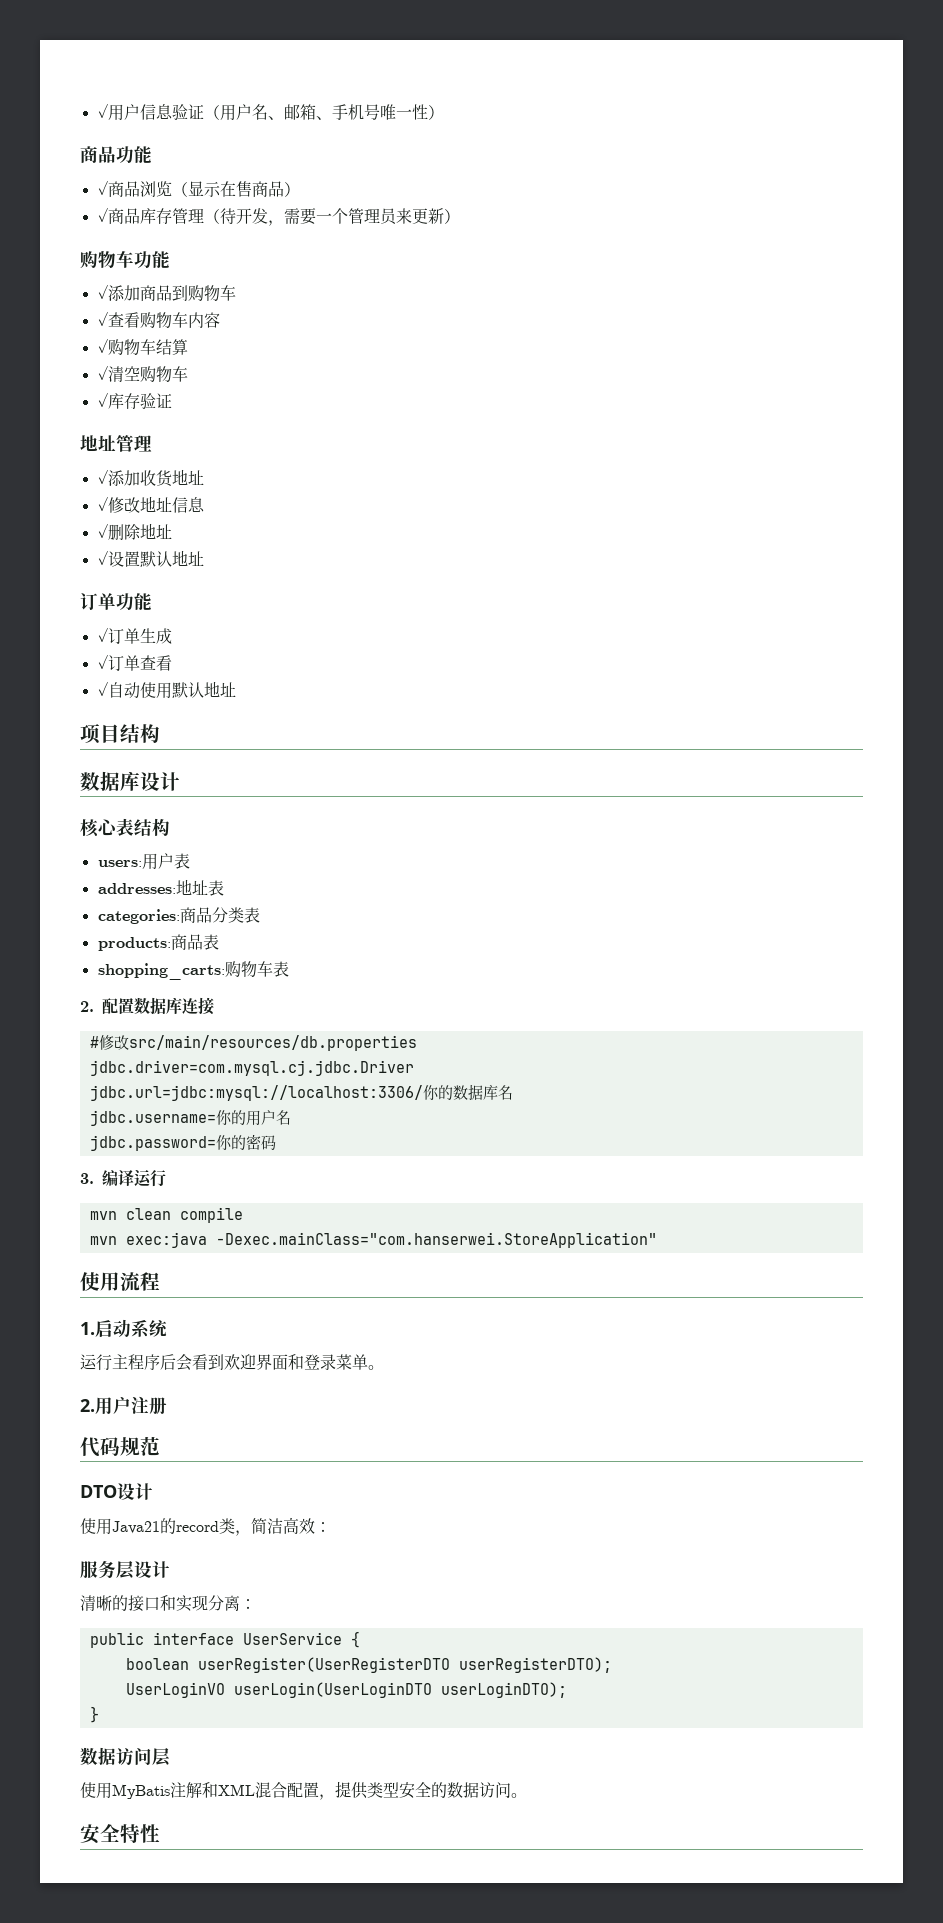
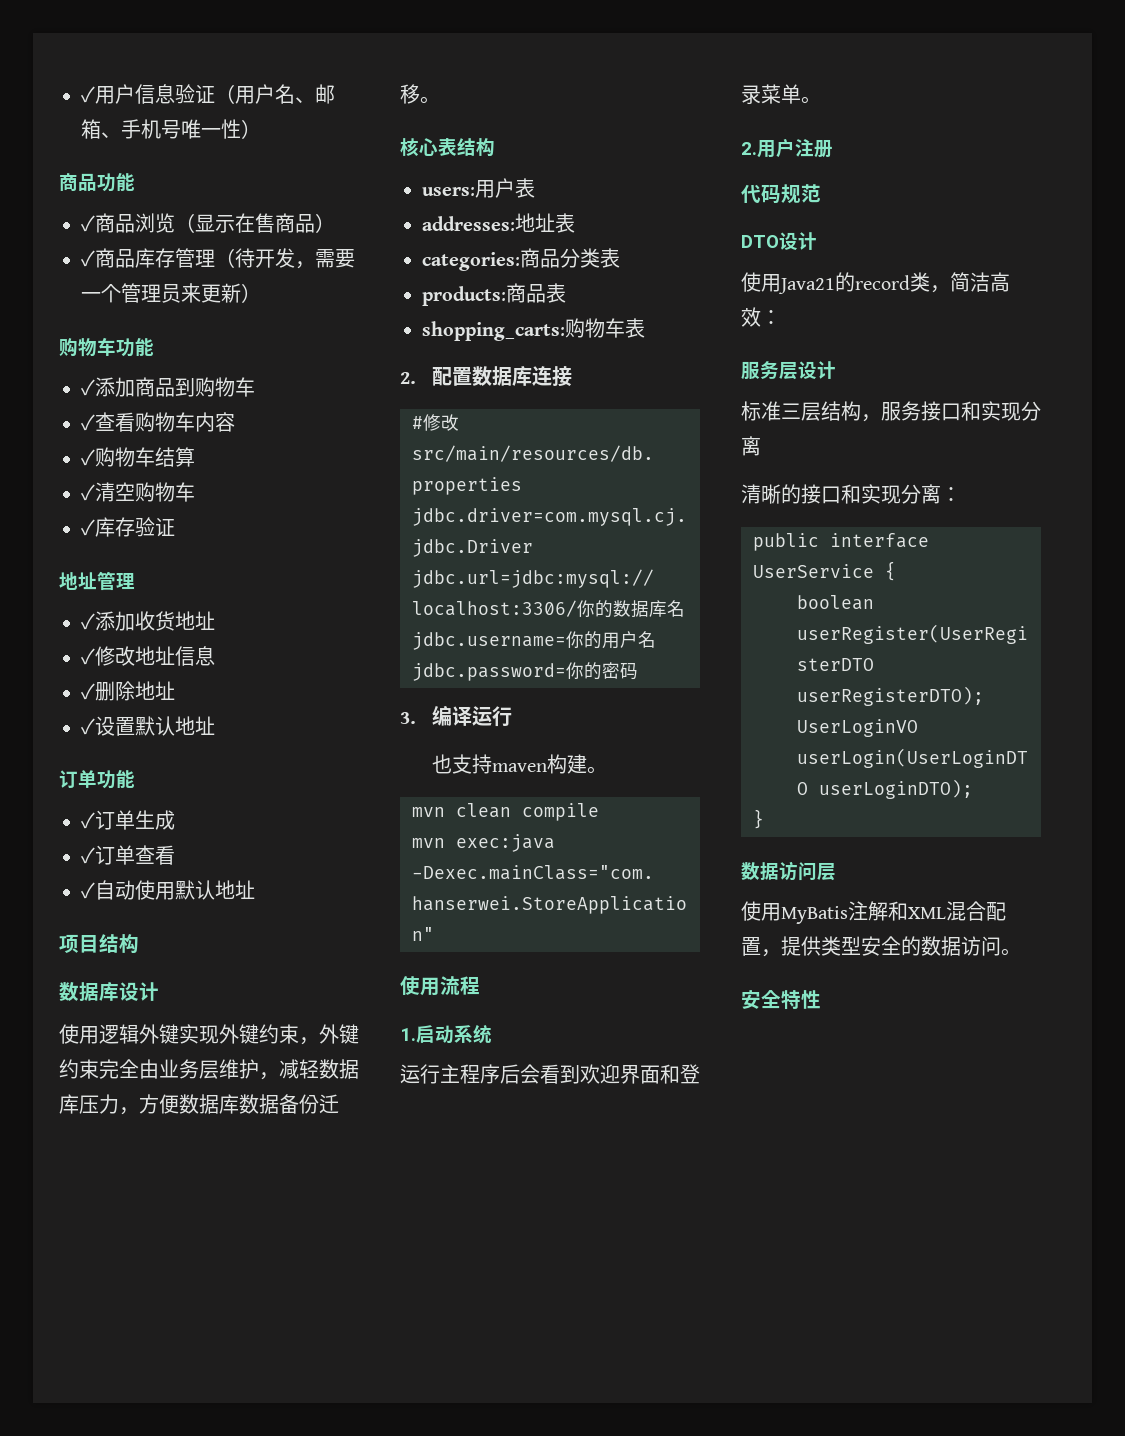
+ 使用逻辑外键实现外键约束，外键约束完全由业务层维护，减轻数据库压力，方便数据库数据备份迁移。
+ 也支持maven构建。
+ 标准三层结构，服务接口和实现分离

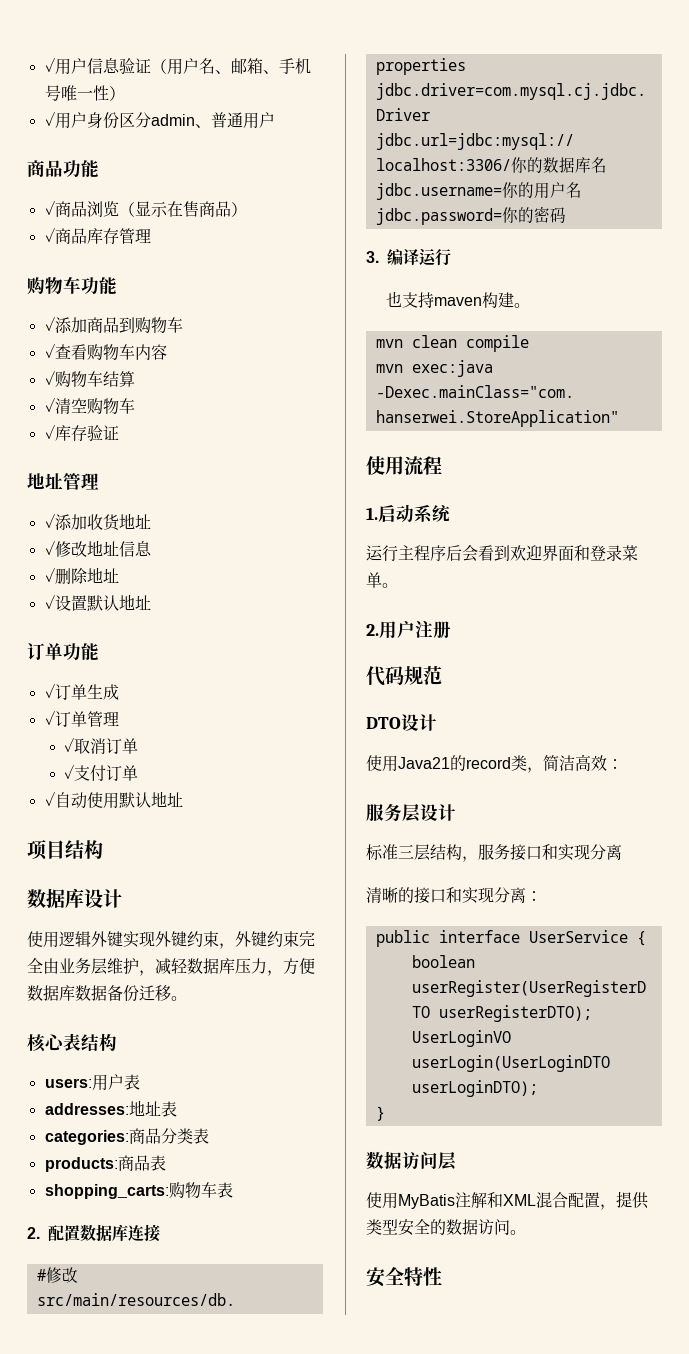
+ ✓用户身份区分admin、普通用户
- ✓商品库存管理（待开发，需要一个管理员来更新）
+ ✓商品库存管理
- ✓订单查看
+ ✓订单管理
+ ✓取消订单
+ ✓支付订单

